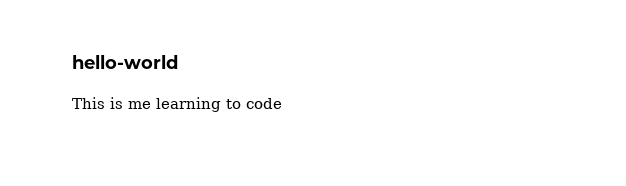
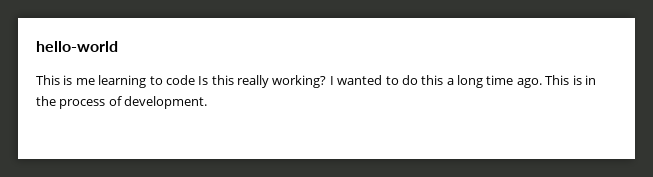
- This is me learning to code
+ This is me learning to code Is this really working? I wanted to do this a long time ago. This is in the process of development.

